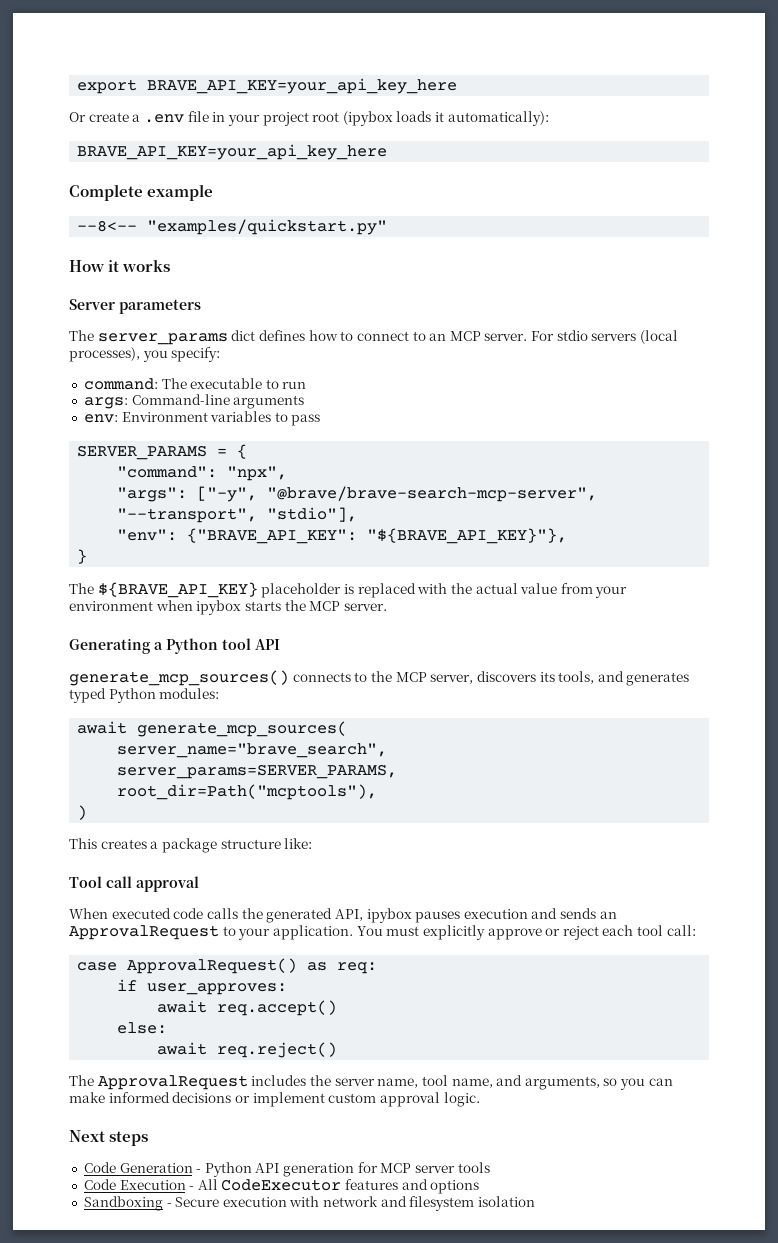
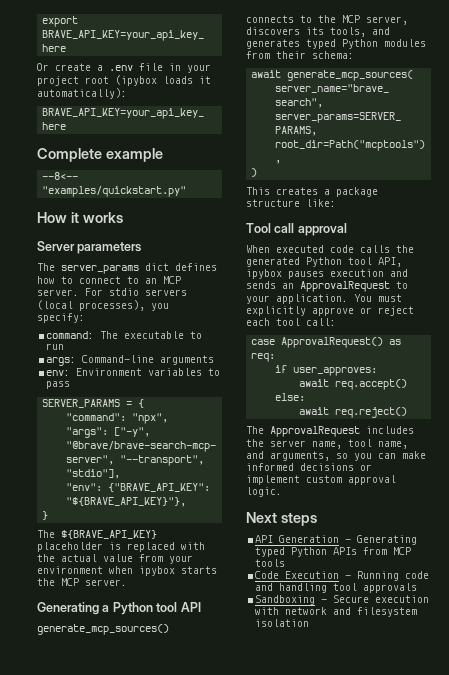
- generate_mcp_sources() connects to the MCP server, discovers its tools, and generates typed Python modules:
+ generate_mcp_sources() connects to the MCP server, discovers its tools, and generates typed Python modules from their schema:
- When executed code calls the generated API, ipybox pauses execution and sends an ApprovalRequest to your application.
+ When executed code calls the generated Python tool API, ipybox pauses execution and sends an ApprovalRequest to your application.
- Code Generation - Python API generation for MCP server tools
- Code Execution - All CodeExecutor features and options
+ API Generation - Generating typed Python APIs from MCP tools
+ Code Execution - Running code and handling tool approvals

